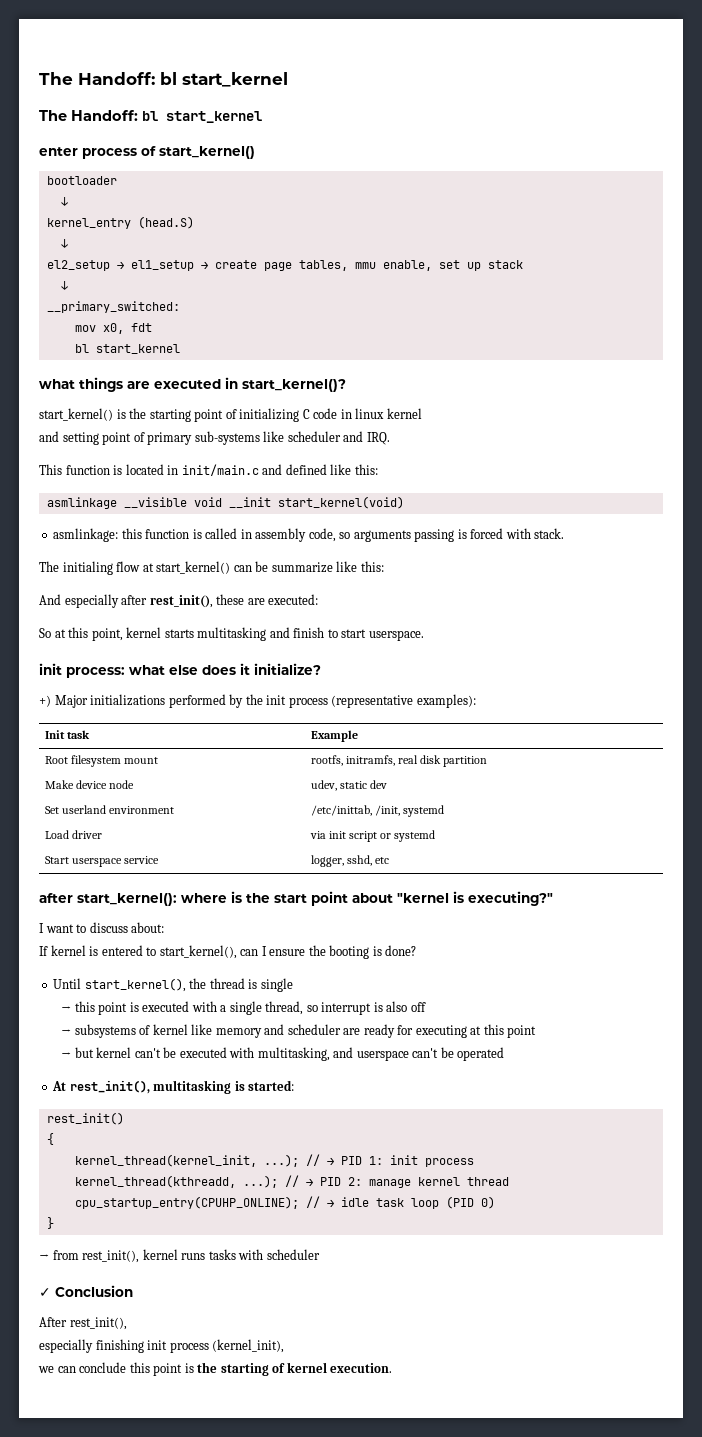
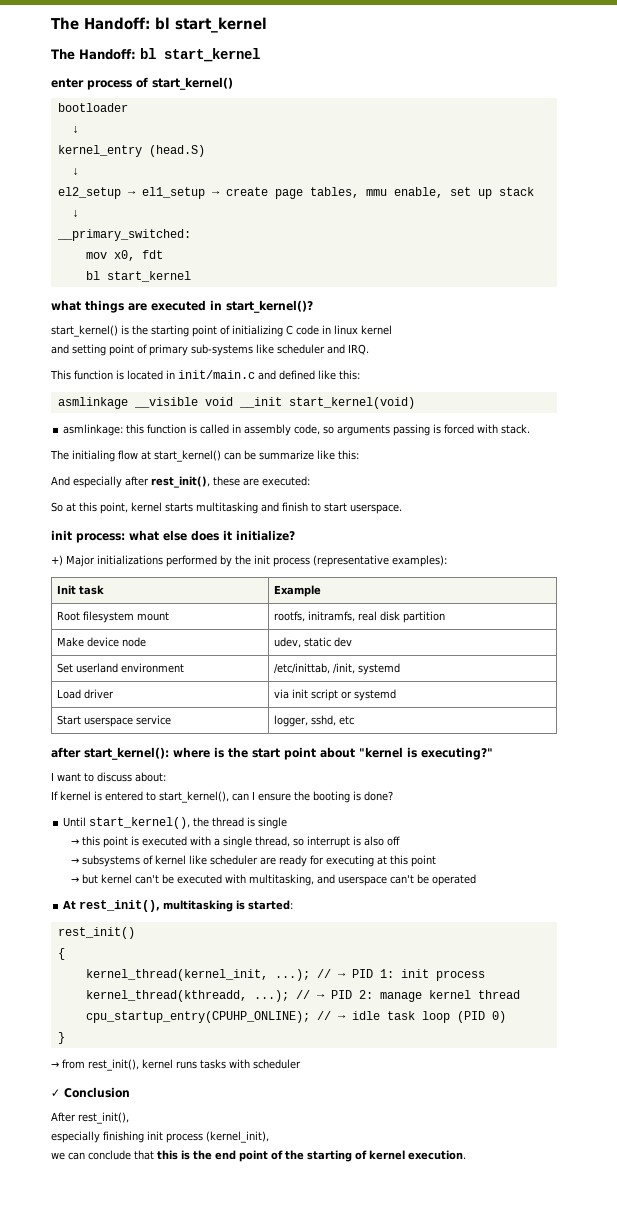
- → subsystems of kernel like memory and scheduler are ready for executing at this point
+ → subsystems of kernel like scheduler are ready for executing at this point
- we can conclude this point is the starting of kernel execution.
+ we can conclude that this is the end point of the starting of kernel execution.

